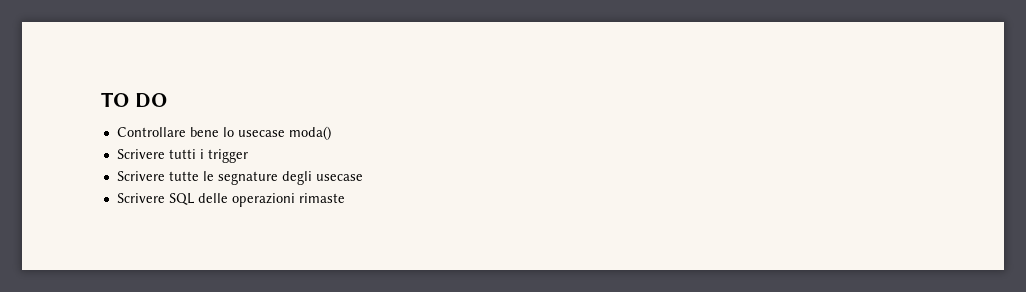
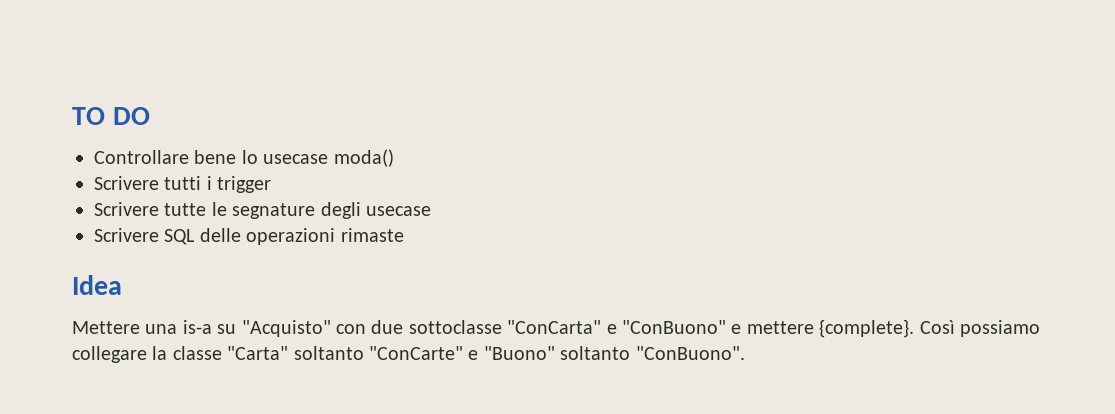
+ Idea
+ Mettere una is-a su "Acquisto" con due sottoclasse "ConCarta" e "ConBuono" e mettere {complete}. Così possiamo collegare la classe "Carta" soltanto "ConCarte" e "Buono" soltanto "ConBuono".

